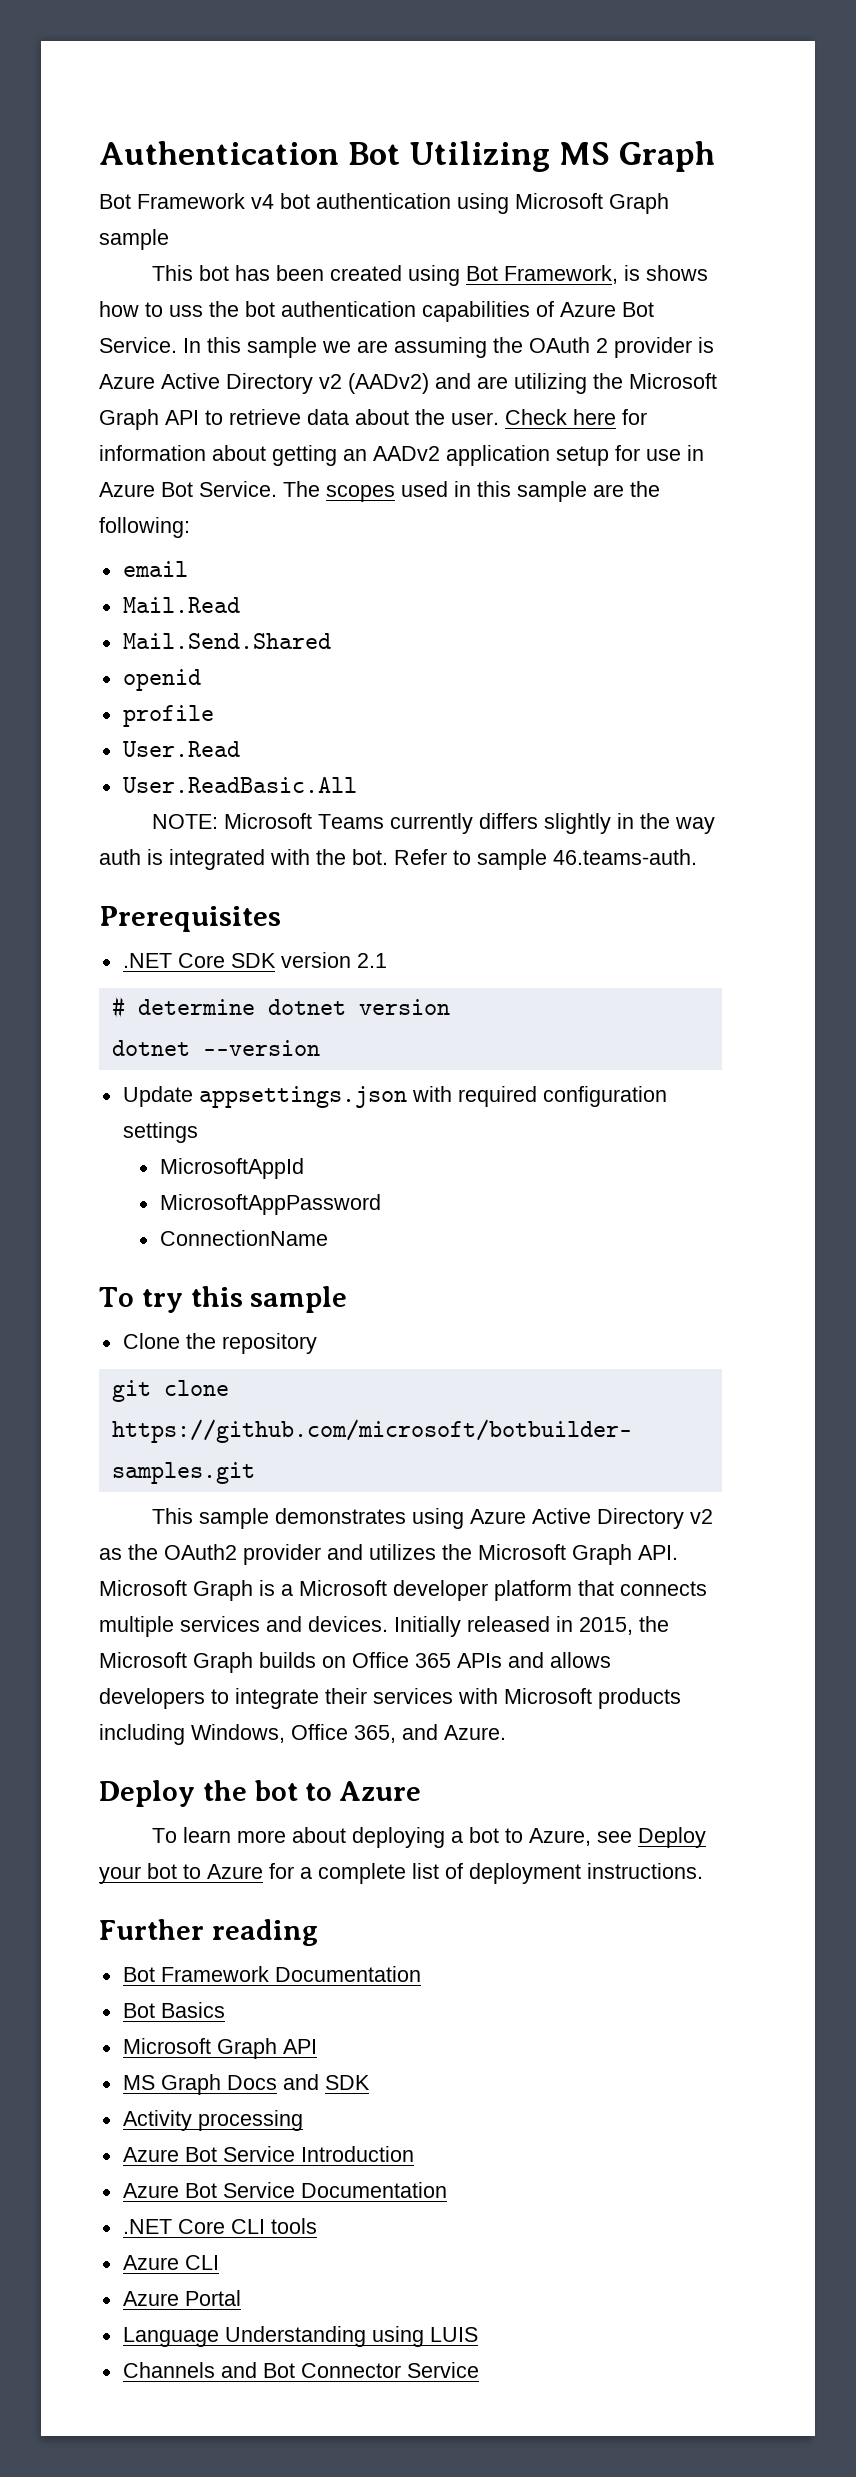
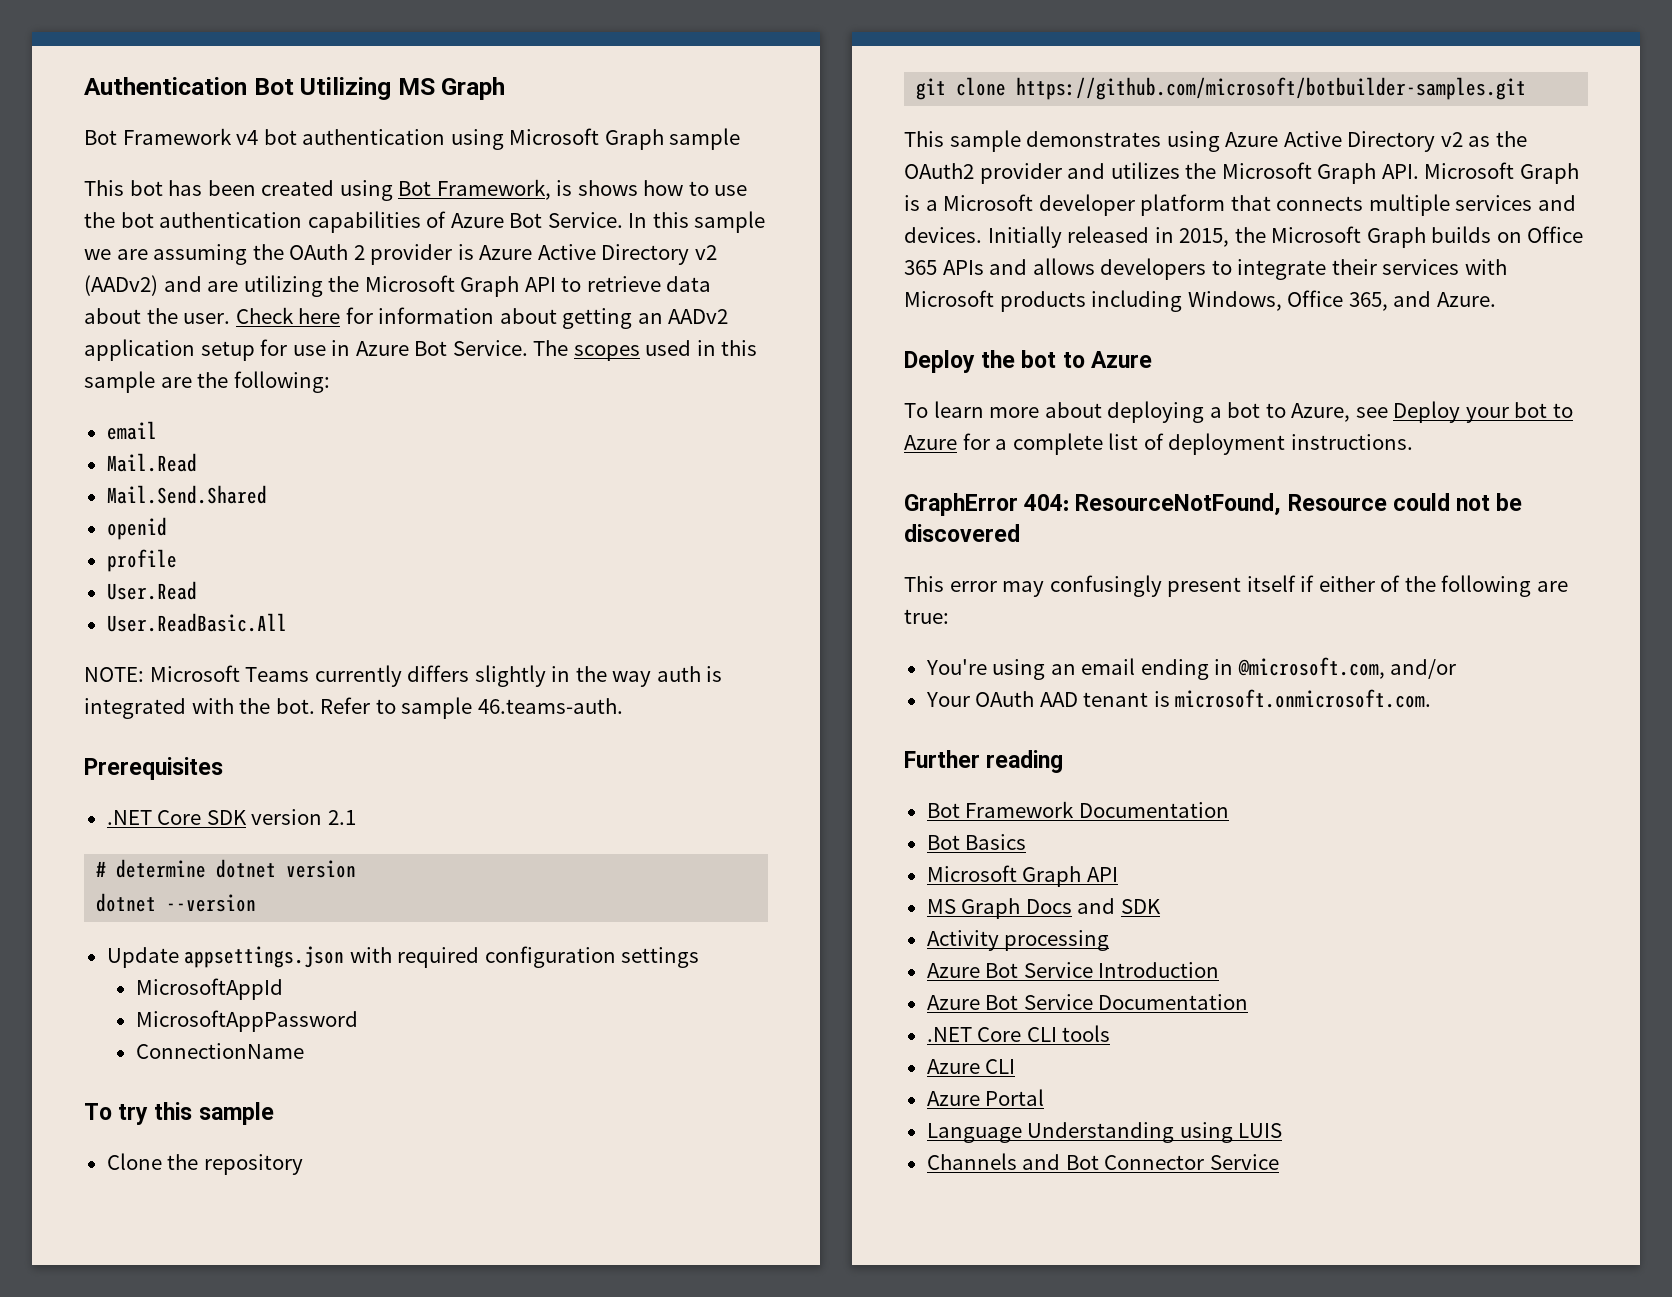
- This bot has been created using Bot Framework, is shows how to uss the bot authentication capabilities of Azure Bot Service.
+ This bot has been created using Bot Framework, is shows how to use the bot authentication capabilities of Azure Bot Service.
+ GraphError 404: ResourceNotFound, Resource could not be discovered
+ This error may confusingly present itself if either of the following are true:
+ You're using an email ending in @microsoft.com, and/or
+ Your OAuth AAD tenant is microsoft.onmicrosoft.com.

